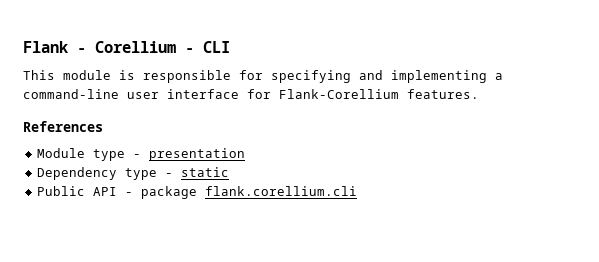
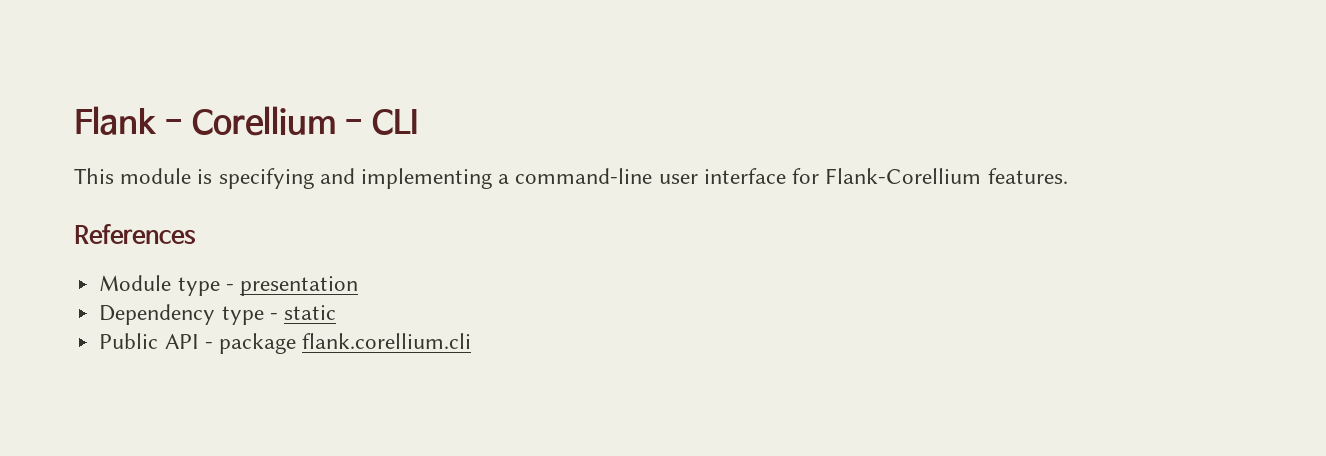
- This module is responsible for specifying and implementing a command-line user interface for Flank-Corellium features.
+ This module is specifying and implementing a command-line user interface for Flank-Corellium features.

